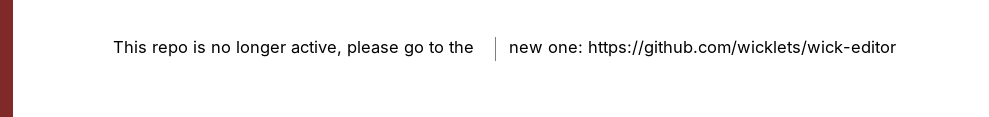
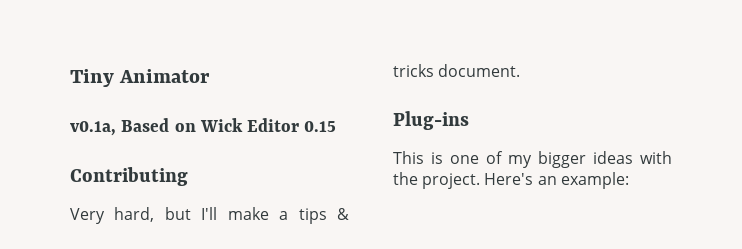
- This repo is no longer active, please go to the new one: https://github.com/wicklets/wick-editor
+ Tiny Animator
+ v0.1a, Based on Wick Editor 0.15
+ Contributing
+ Very hard, but I'll make a tips & tricks document.
+ Plug-ins
+ This is one of my bigger ideas with the project. Here's an example:

